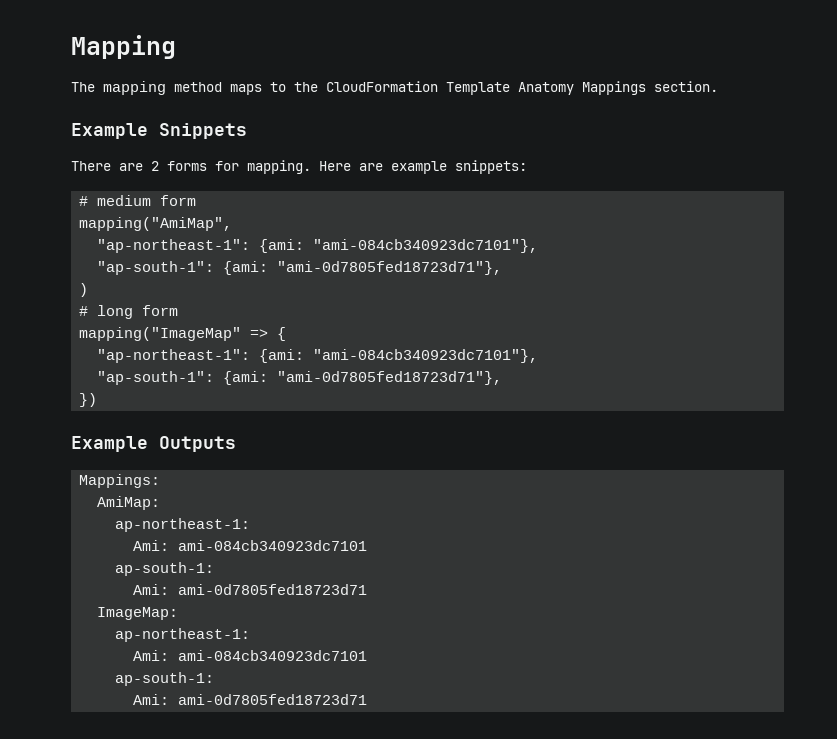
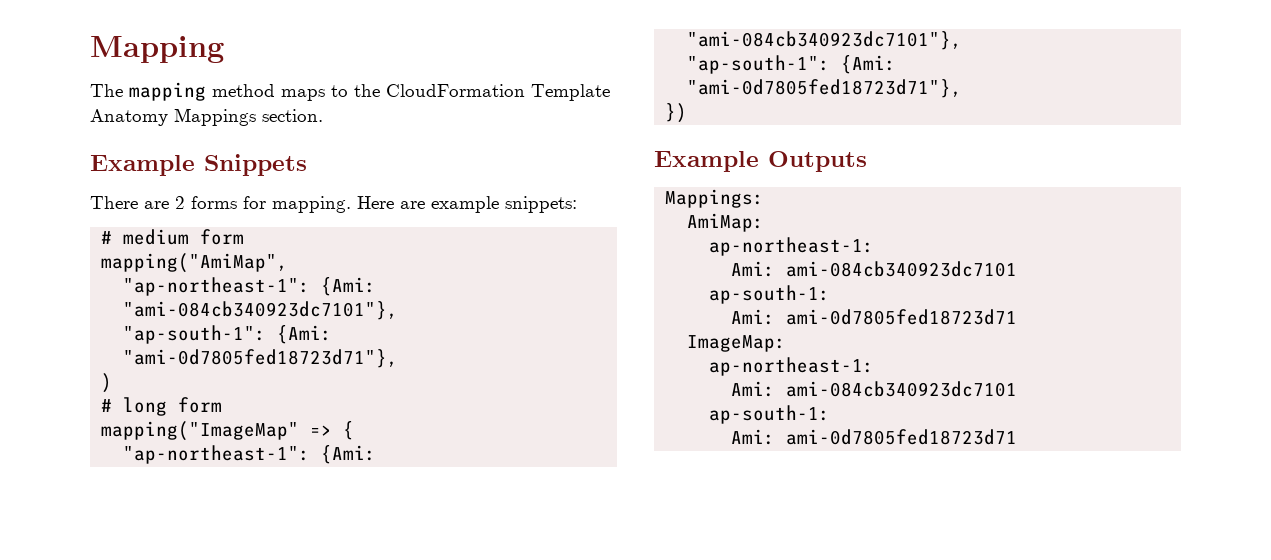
  mapping("AmiMap",
- "ap-northeast-1": {ami: "ami-084cb340923dc7101"},
- "ap-south-1": {ami: "ami-0d7805fed18723d71"},
+ "ap-northeast-1": {Ami: "ami-084cb340923dc7101"},
+ "ap-south-1": {Ami: "ami-0d7805fed18723d71"},
  mapping("ImageMap" => {
- "ap-northeast-1": {ami: "ami-084cb340923dc7101"},
- "ap-south-1": {ami: "ami-0d7805fed18723d71"},
+ "ap-northeast-1": {Ami: "ami-084cb340923dc7101"},
+ "ap-south-1": {Ami: "ami-0d7805fed18723d71"},

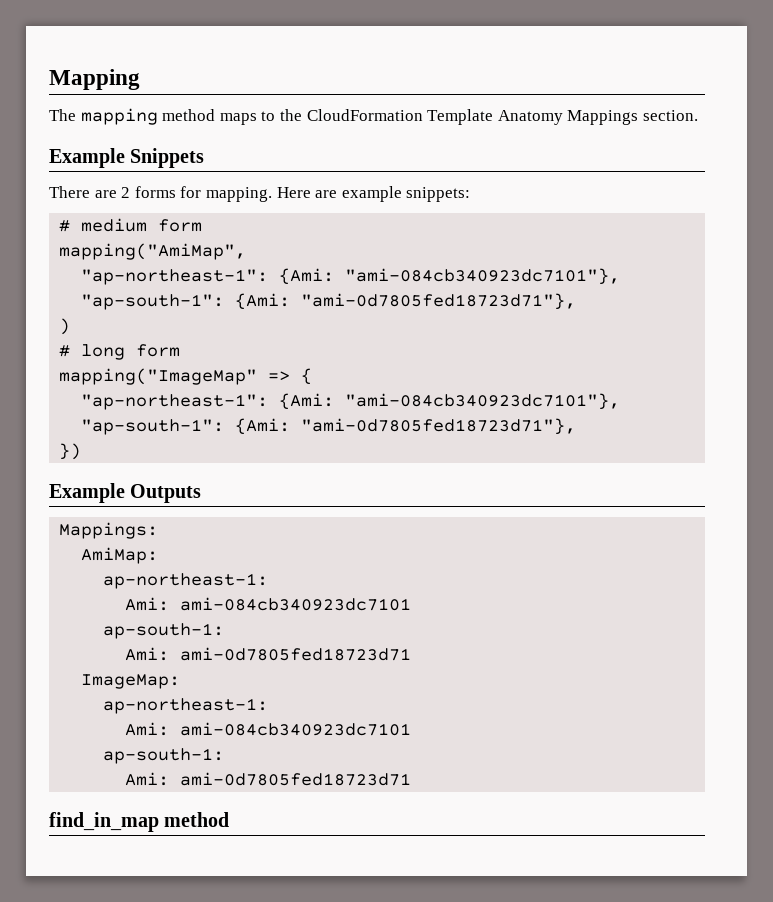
+ find_in_map method

